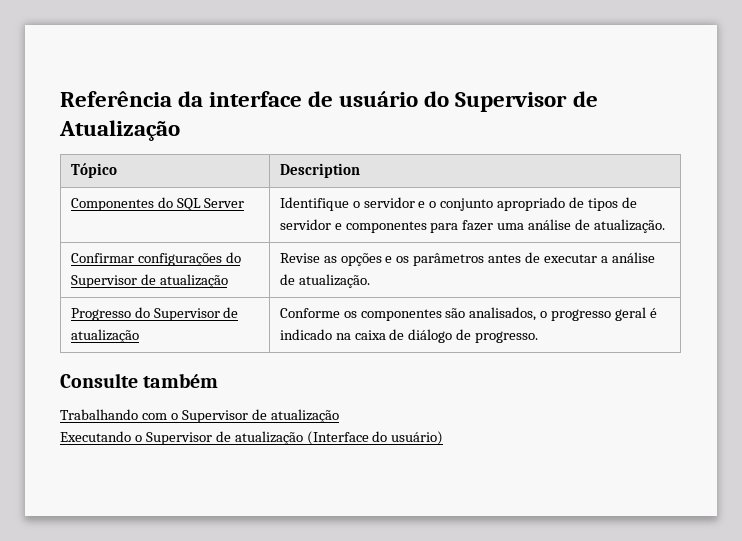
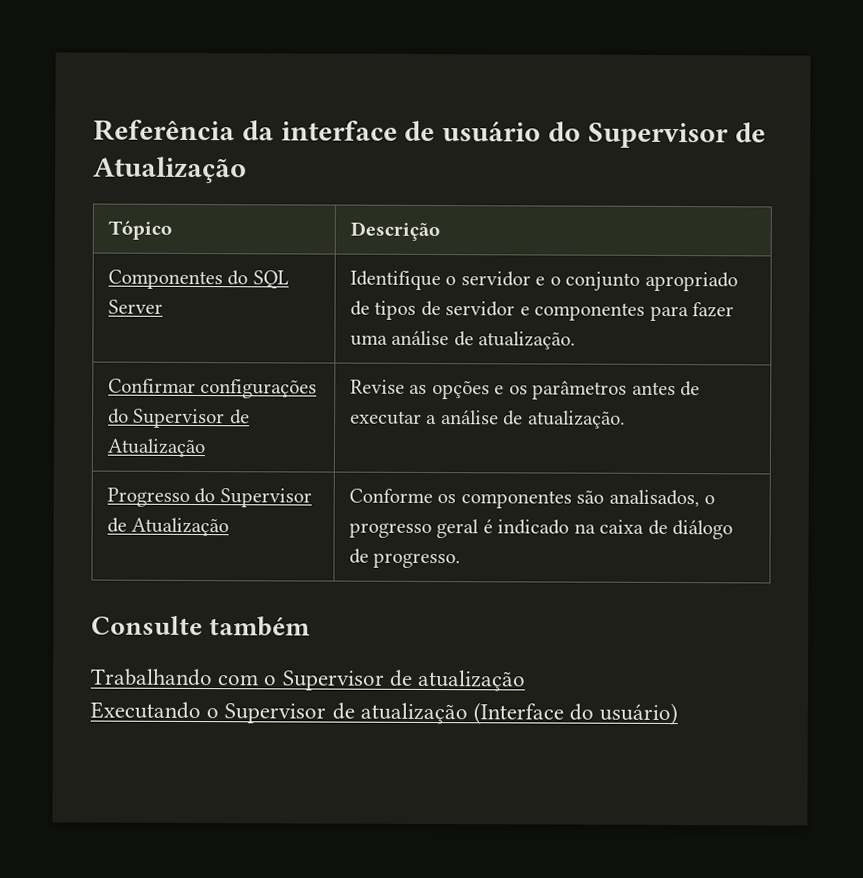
- Tópico | Description
+ Tópico | Descrição
- Confirmar configurações do Supervisor de atualização | Revise as opções e os parâmetros antes de executar a análise de atualização.
+ Confirmar configurações do Supervisor de Atualização | Revise as opções e os parâmetros antes de executar a análise de atualização.
- Progresso do Supervisor de atualização | Conforme os componentes são analisados, o progresso geral é indicado na caixa de diálogo de progresso.
+ Progresso do Supervisor de Atualização | Conforme os componentes são analisados, o progresso geral é indicado na caixa de diálogo de progresso.

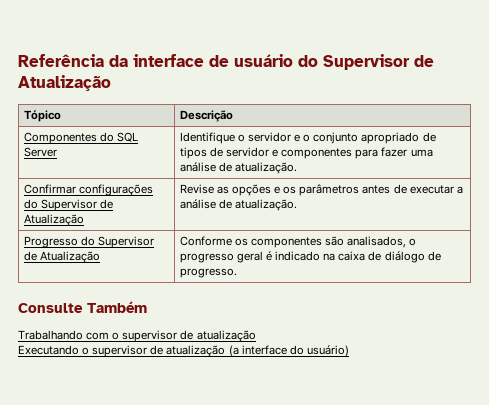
- Consulte também
+ Consulte Também
- Trabalhando com o Supervisor de atualização
+ Trabalhando com o supervisor de atualização
- Executando o Supervisor de atualização (Interface do usuário)
+ Executando o supervisor de atualização (a interface do usuário)

